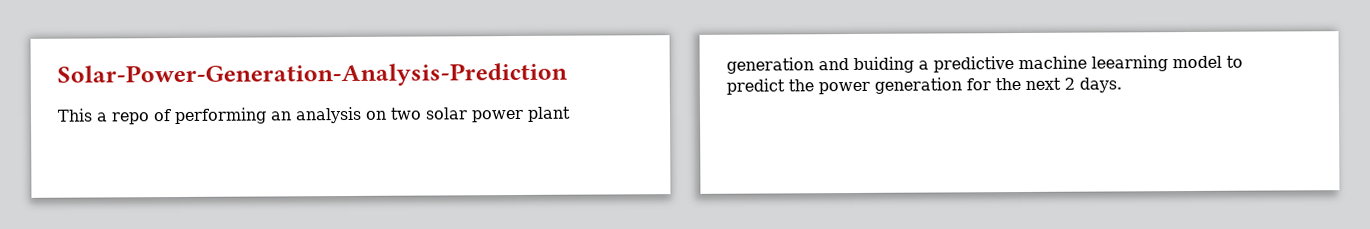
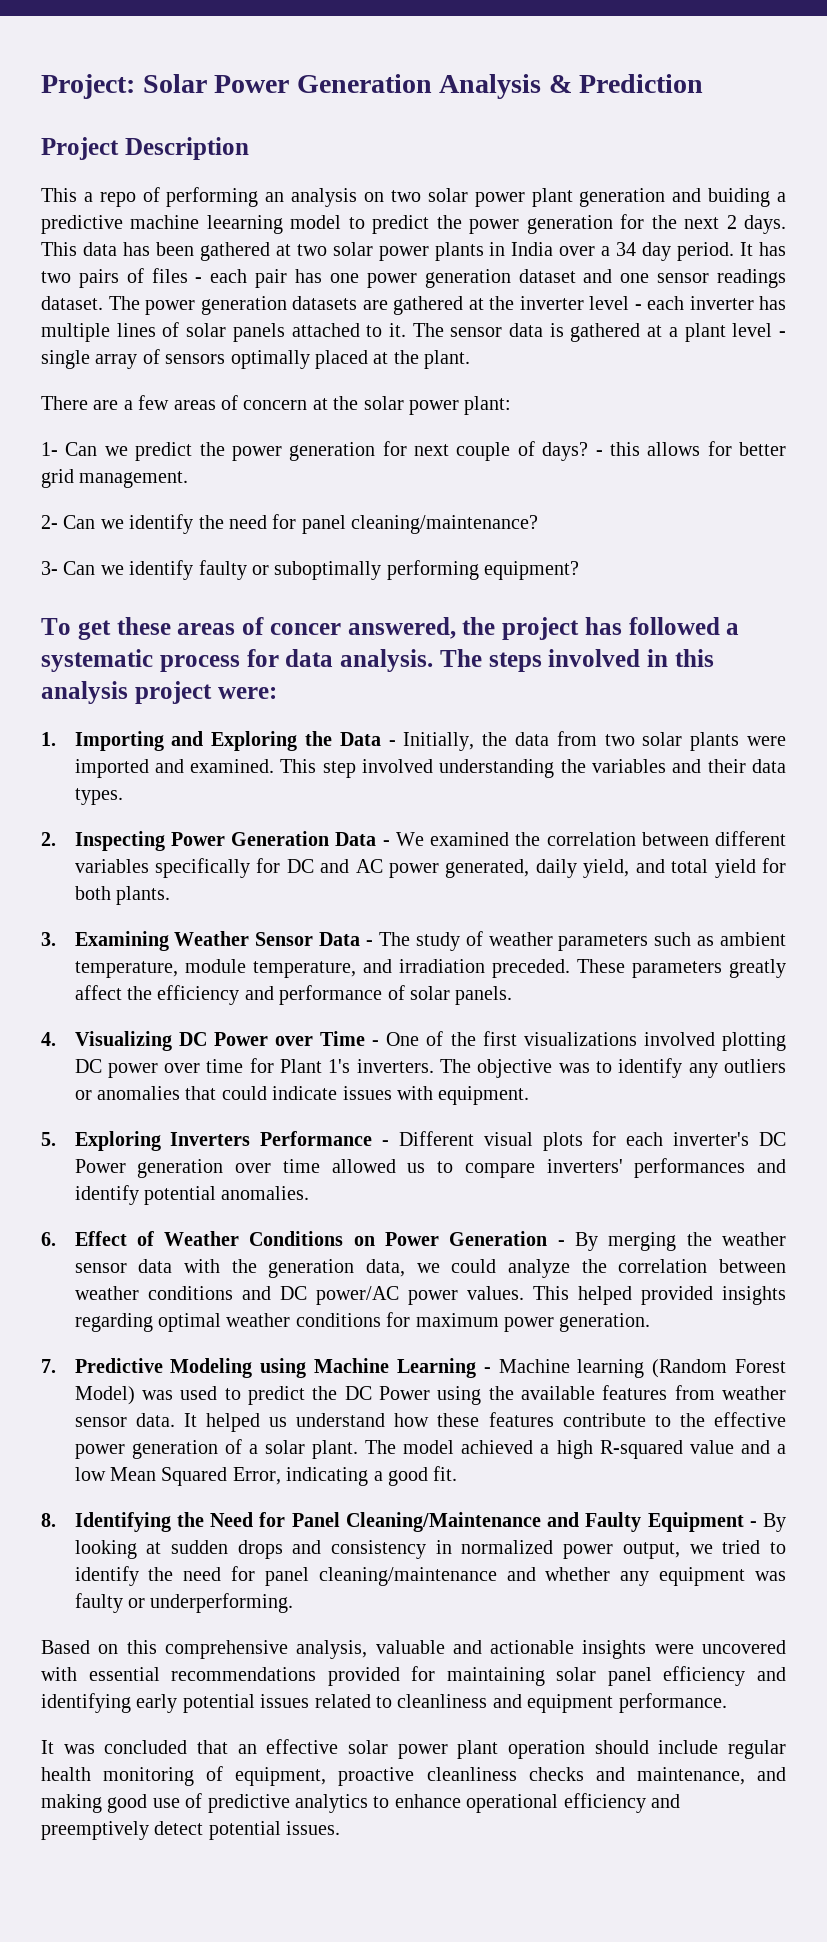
- Solar-Power-Generation-Analysis-Prediction
+ Project: Solar Power Generation Analysis & Prediction
+ Project Description
+ This data has been gathered at two solar power plants in India over a 34 day period. It has two pairs of files - each pair has one power generation dataset and one sensor readings dataset. The power generation datasets are gathered at the inverter level - each inverter has multiple lines of solar panels attached to it. The sensor data is gathered at a plant level - single array of sensors optimally placed at the plant.
+ There are a few areas of concern at the solar power plant:
+ 1- Can we predict the power generation for next couple of days? - this allows for better grid management.
+ 2- Can we identify the need for panel cleaning/maintenance?
+ 3- Can we identify faulty or suboptimally performing equipment?
+ To get these areas of concer answered, the project has followed a systematic process for data analysis. The steps involved in this analysis project were:
+ 1. Importing and Exploring the Data - Initially, the data from two solar plants were imported and examined. This step involved understanding the variables and their data types.
+ 2. Inspecting Power Generation Data - We examined the correlation between different variables specifically for DC and AC power generated, daily yield, and total yield for both plants.
+ 3. Examining Weather Sensor Data - The study of weather parameters such as ambient temperature, module temperature, and irradiation preceded. These parameters greatly affect the efficiency and performance of solar panels.
+ 4. Visualizing DC Power over Time - One of the first visualizations involved plotting DC power over time for Plant 1's inverters. The objective was to identify any outliers or anomalies that could indicate issues with equipment.
+ 5. Exploring Inverters Performance - Different visual plots for each inverter's DC Power generation over time allowed us to compare inverters' performances and identify potential anomalies.
+ 6. Effect of Weather Conditions on Power Generation - By merging the weather sensor data with the generation data, we could analyze the correlation between weather conditions and DC power/AC power values. This helped provided insights regarding optimal weather conditions for maximum power generation.
+ 7. Predictive Modeling using Machine Learning - Machine learning (Random Forest Model) was used to predict the DC Power using the available features from weather sensor data. It helped us understand how these features contribute to the effective power generation of a solar plant. The model achieved a high R-squared value and a low Mean Squared Error, indicating a good fit.
+ 8. Identifying the Need for Panel Cleaning/Maintenance and Faulty Equipment - By looking at sudden drops and consistency in normalized power output, we tried to identify the need for panel cleaning/maintenance and whether any equipment was faulty or underperforming.
+ Based on this comprehensive analysis, valuable and actionable insights were uncovered with essential recommendations provided for maintaining solar panel efficiency and identifying early potential issues related to cleanliness and equipment performance.
+ It was concluded that an effective solar power plant operation should include regular health monitoring of equipment, proactive cleanliness checks and maintenance, and making good use of predictive analytics to enhance operational efficiency and preemptively detect potential issues.

